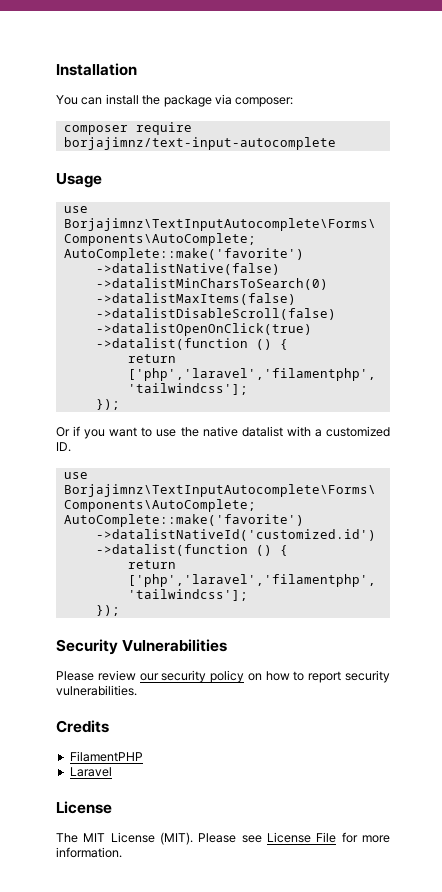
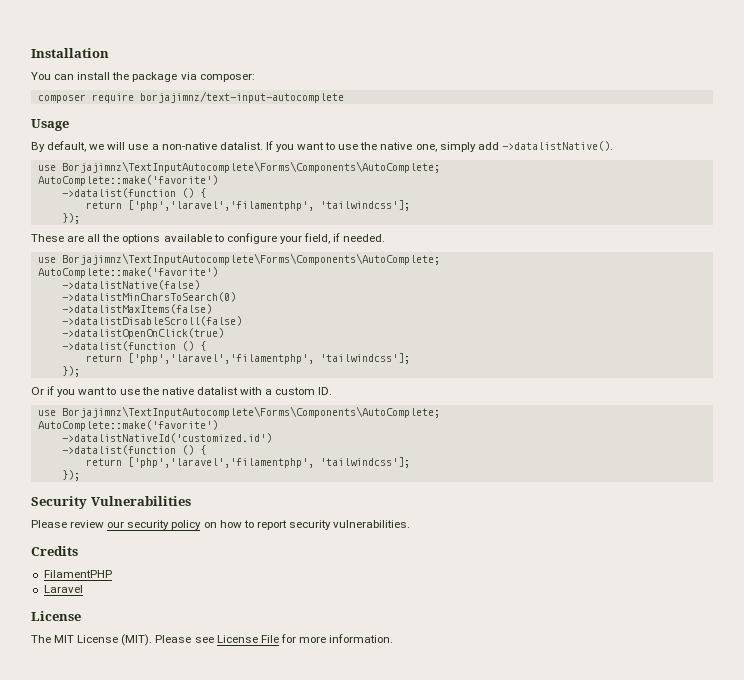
+ By default, we will use a non-native datalist. If you want to use the native one, simply add ->datalistNative().
+ use Borjajimnz\TextInputAutocomplete\Forms\Components\AutoComplete;
+ AutoComplete::make('favorite')
+ ->datalist(function () {
+ return ['php','laravel','filamentphp', 'tailwindcss'];
+ });
+ These are all the options available to configure your field, if needed.
- Or if you want to use the native datalist with a customized ID.
+ Or if you want to use the native datalist with a custom ID.

